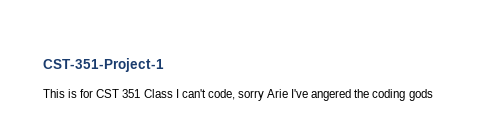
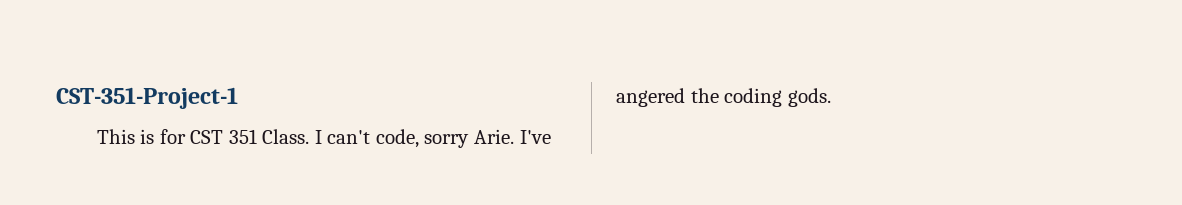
- This is for CST 351 Class I can't code, sorry Arie I've angered the coding gods
+ This is for CST 351 Class. I can't code, sorry Arie. I've angered the coding gods.

